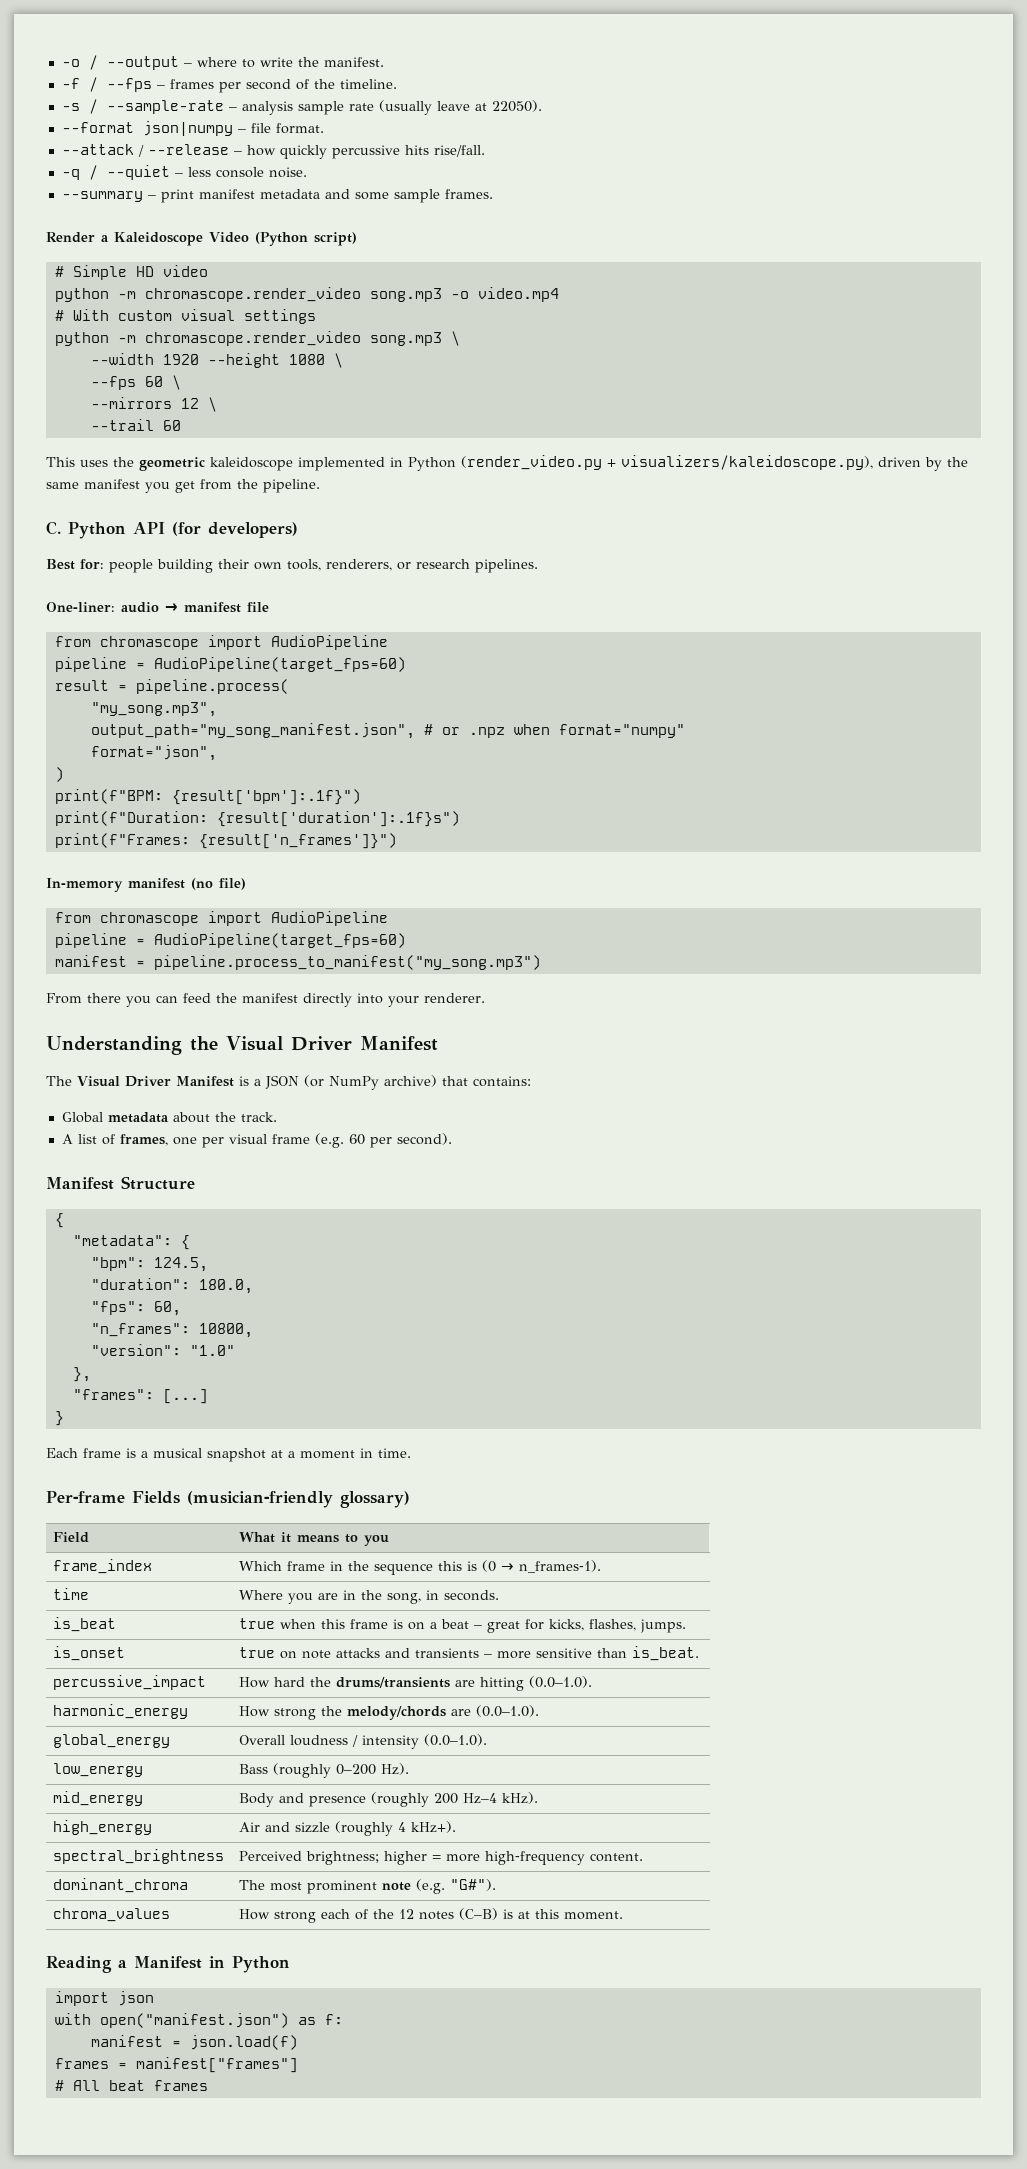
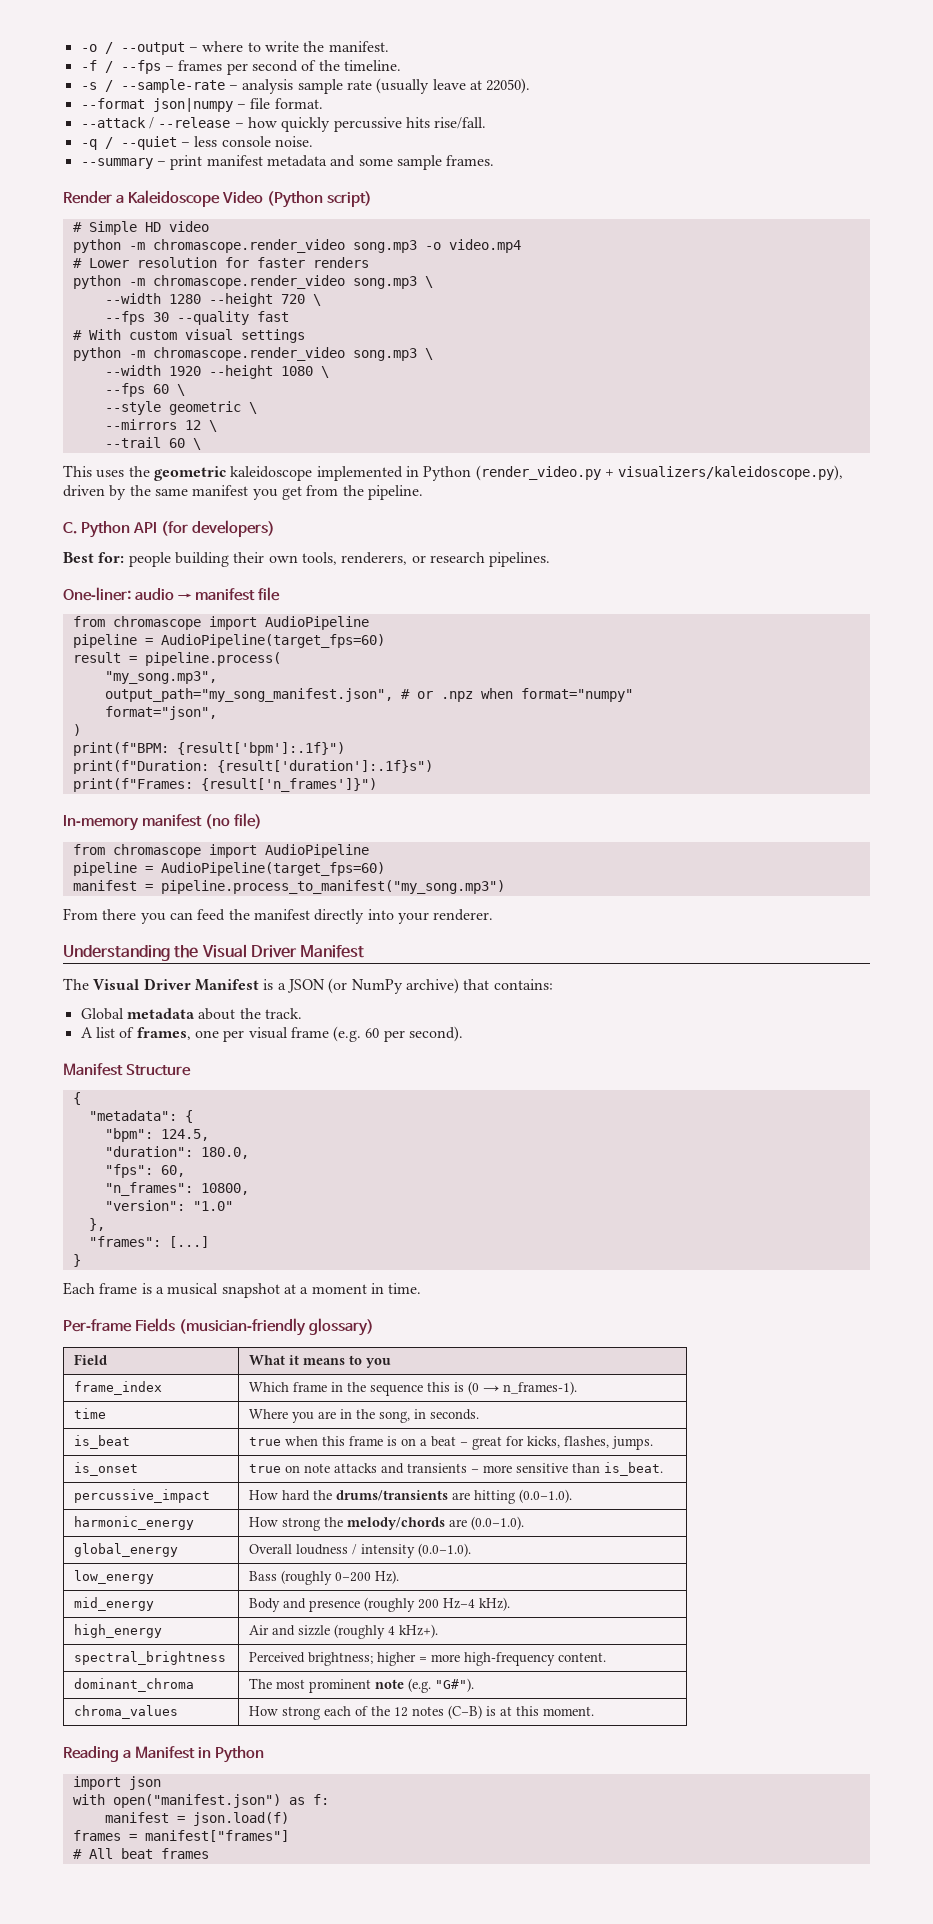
+ # Lower resolution for faster renders
+ python -m chromascope.render_video song.mp3 \
+ --width 1280 --height 720 \
+ --fps 30 --quality fast
+ --style geometric \
- --trail 60
+ --trail 60 \

